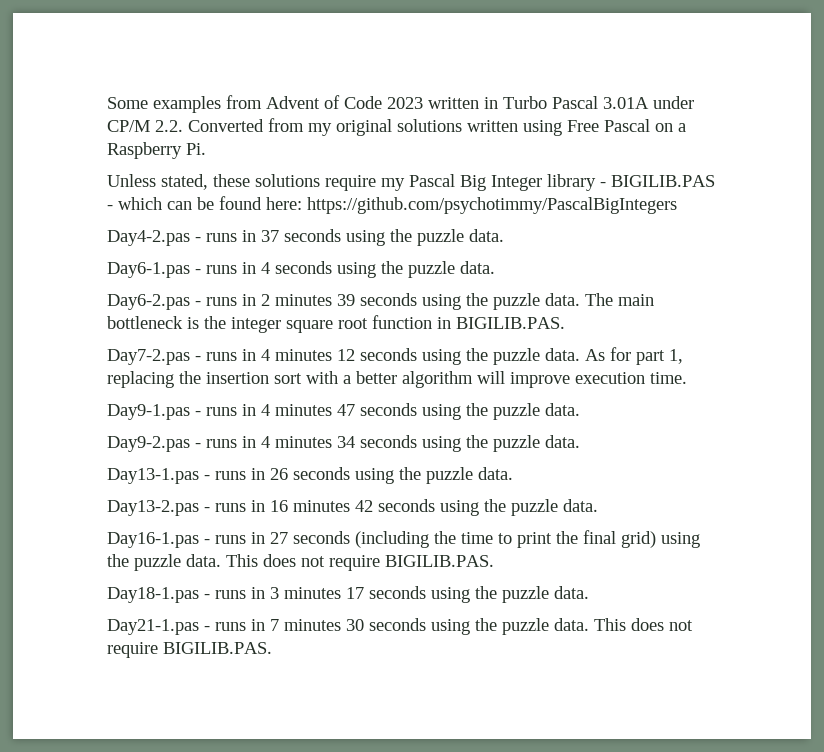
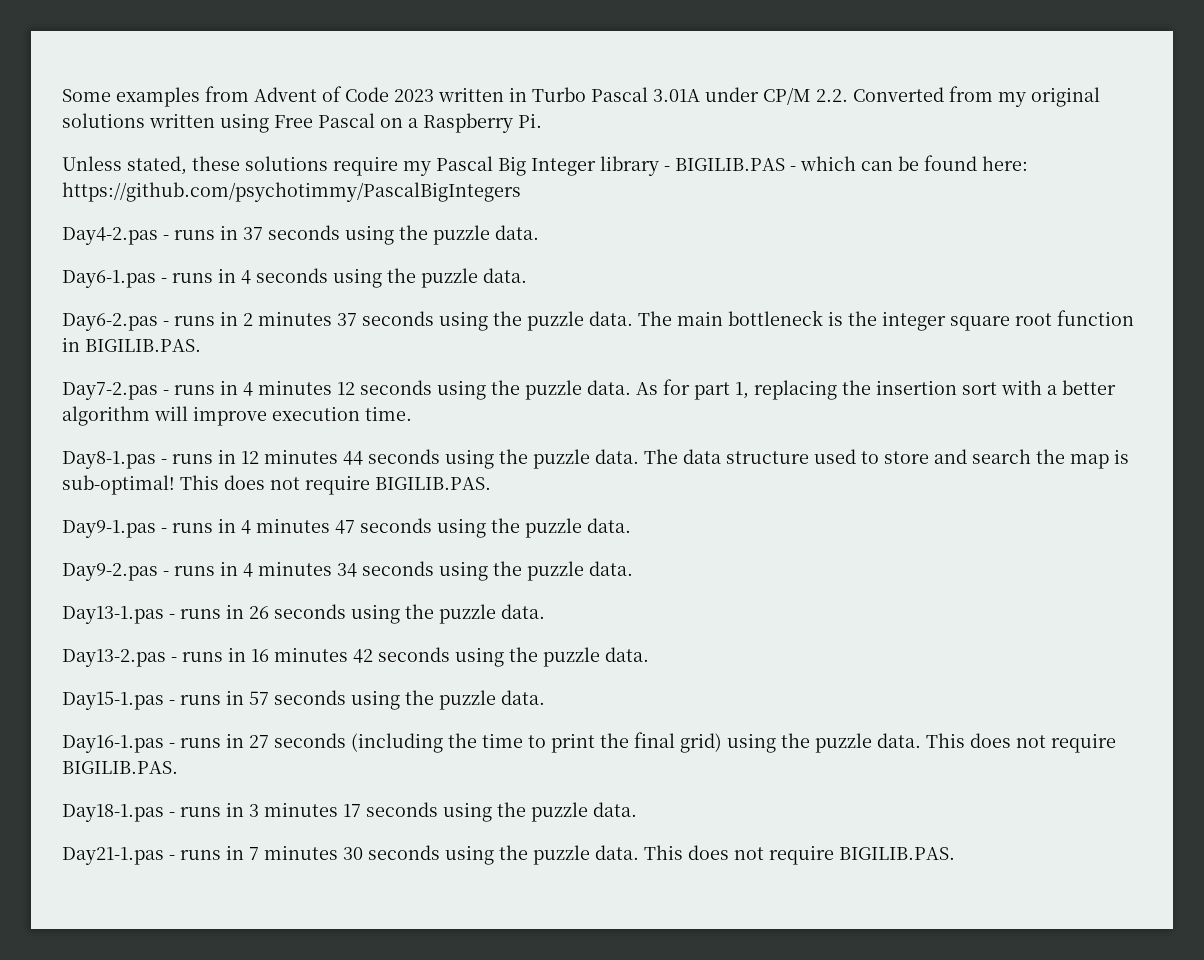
- Day6-2.pas - runs in 2 minutes 39 seconds using the puzzle data.
+ Day6-2.pas - runs in 2 minutes 37 seconds using the puzzle data.
+ Day8-1.pas - runs in 12 minutes 44 seconds using the puzzle data. The data structure used to store and search the map is sub-optimal! This does not require BIGILIB.PAS.
+ Day15-1.pas - runs in 57 seconds using the puzzle data.

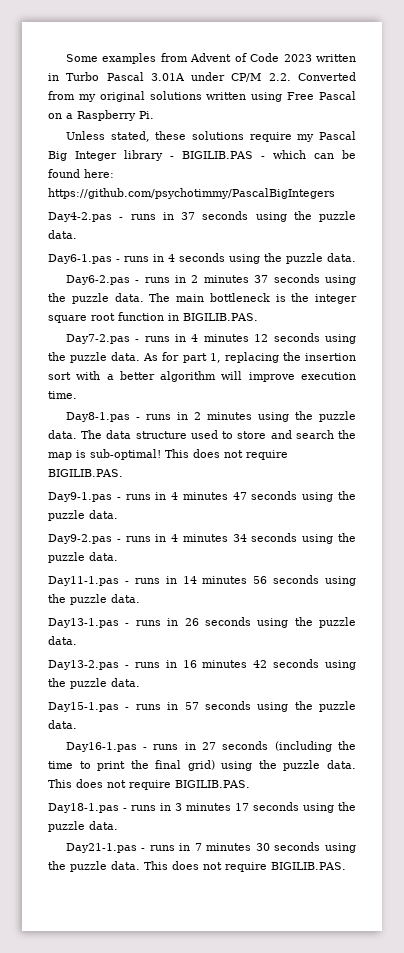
- Day8-1.pas - runs in 12 minutes 44 seconds using the puzzle data.
+ Day8-1.pas - runs in 2 minutes using the puzzle data.
+ Day11-1.pas - runs in 14 minutes 56 seconds using the puzzle data.

